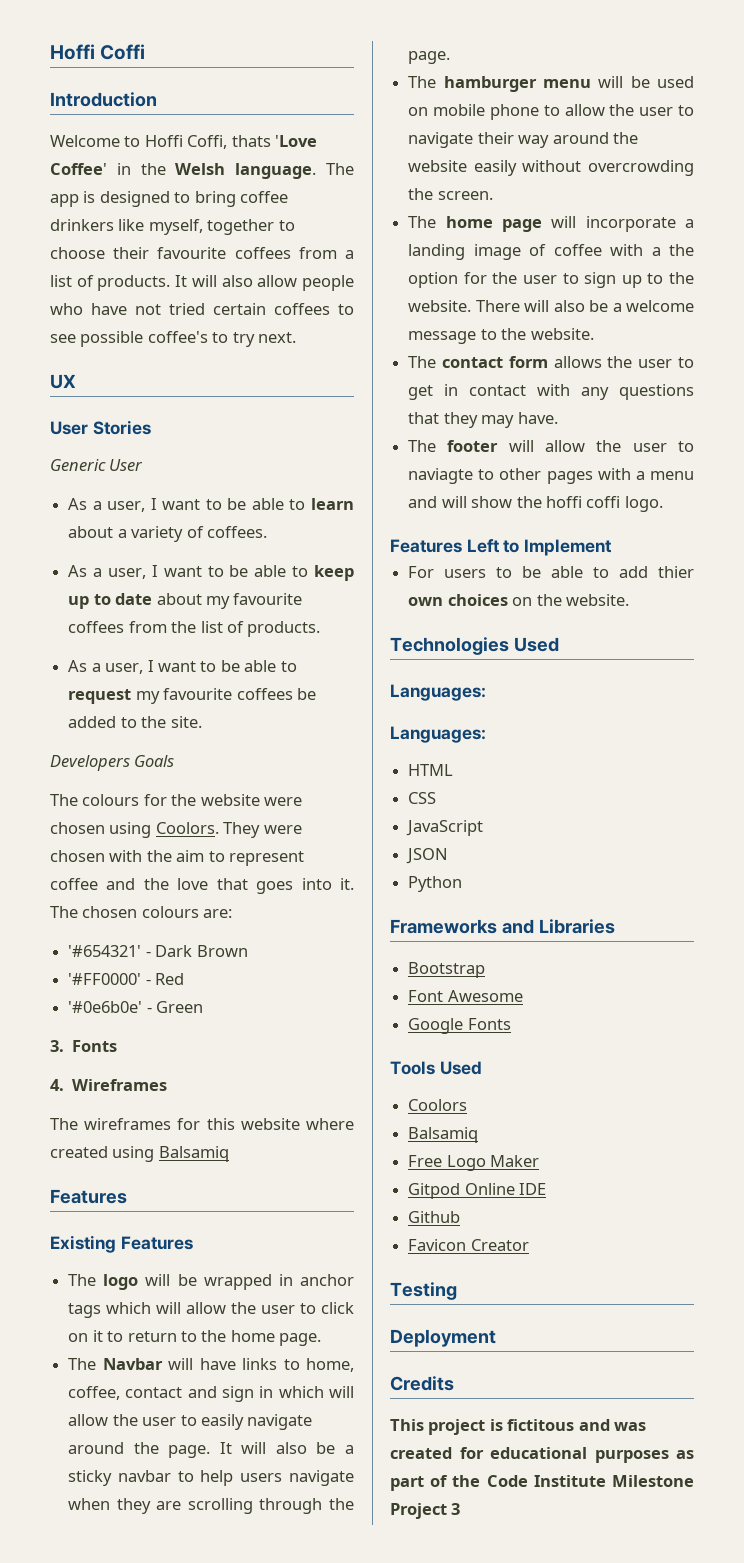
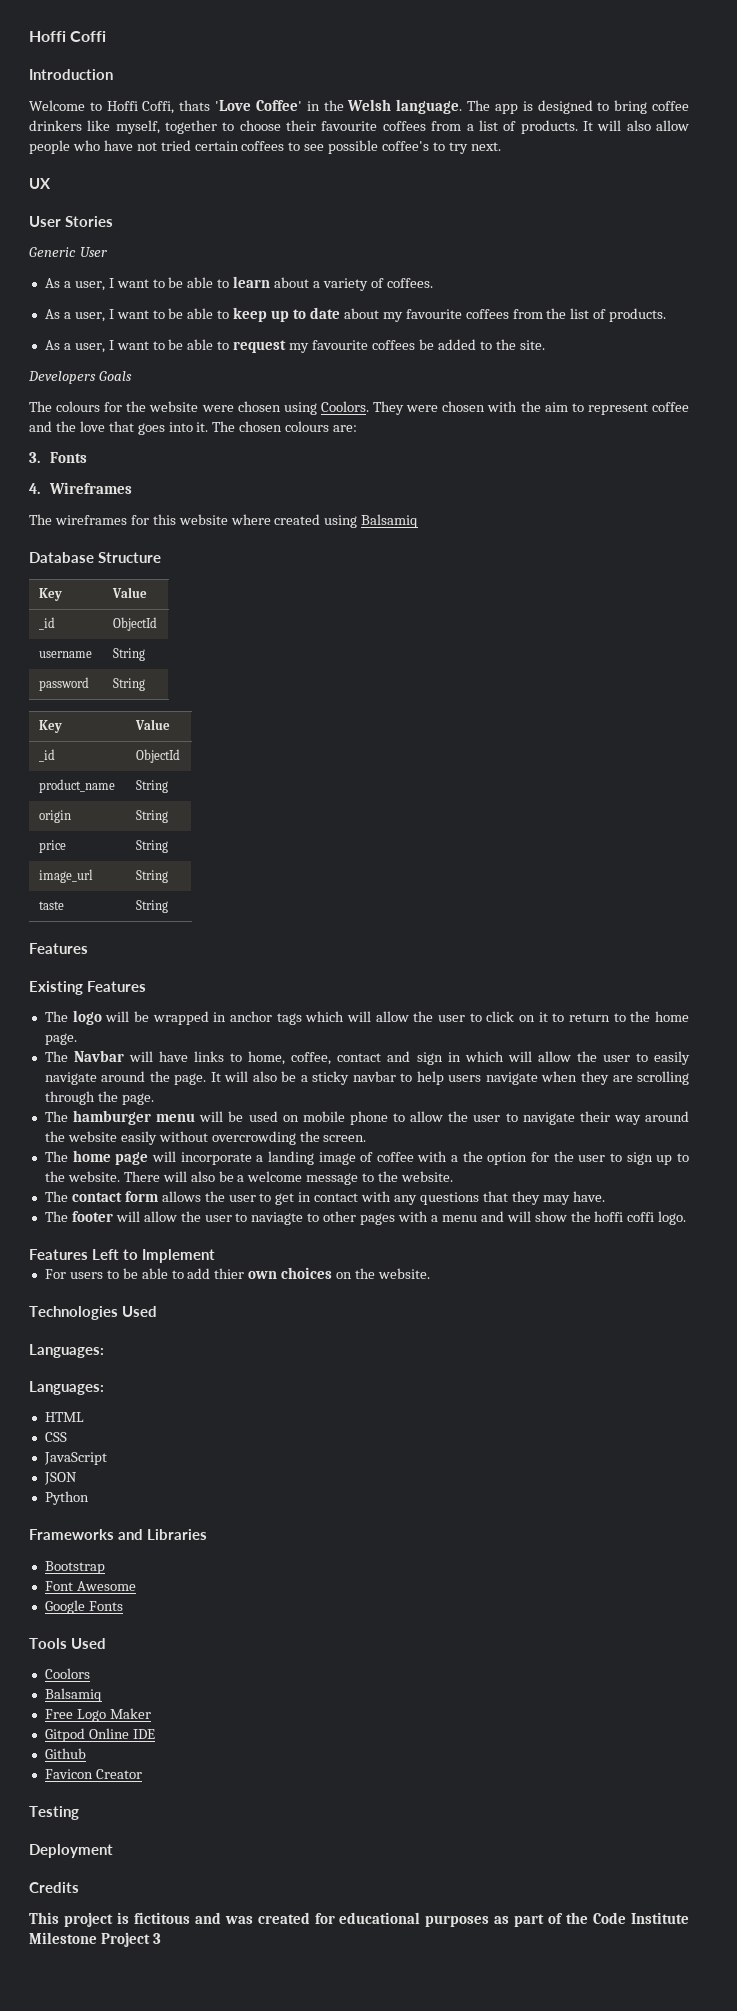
- '#654321' - Dark Brown
- '#FF0000' - Red
- '#0e6b0e' - Green
+ Database Structure
+ Key | Value
+ _id | ObjectId
+ username | String
+ password | String
+ Key | Value
+ _id | ObjectId
+ product_name | String
+ origin | String
+ price | String
+ image_url | String
+ taste | String

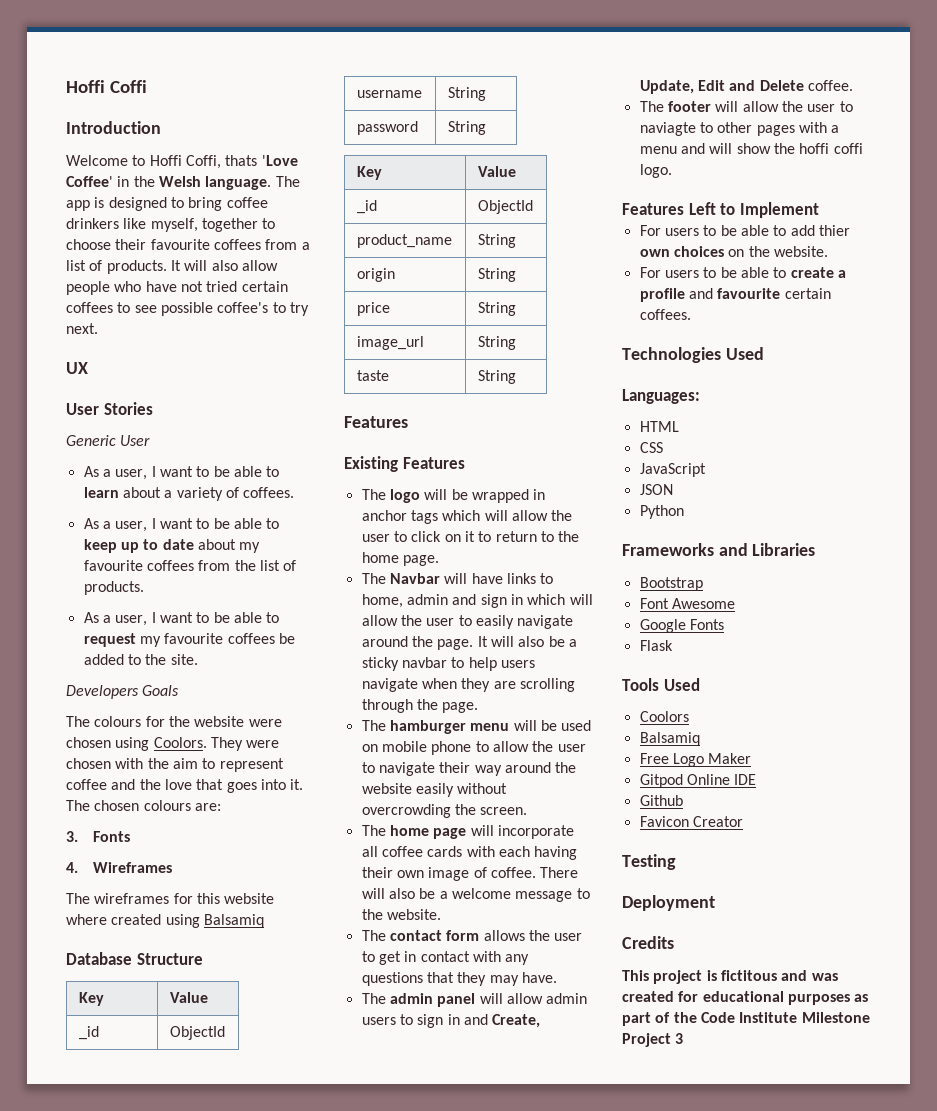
- The Navbar will have links to home, coffee, contact and sign in which will allow the user to easily navigate around the page.
+ The Navbar will have links to home, admin and sign in which will allow the user to easily navigate around the page.
- The home page will incorporate a landing image of coffee with a the option for the user to sign up to the website.
+ The home page will incorporate all coffee cards with each having their own image of coffee.
+ The admin panel will allow admin users to sign in and Create, Update, Edit and Delete coffee.
+ For users to be able to create a profile and favourite certain coffees.
  Technologies Used
- Languages:
+ Flask

